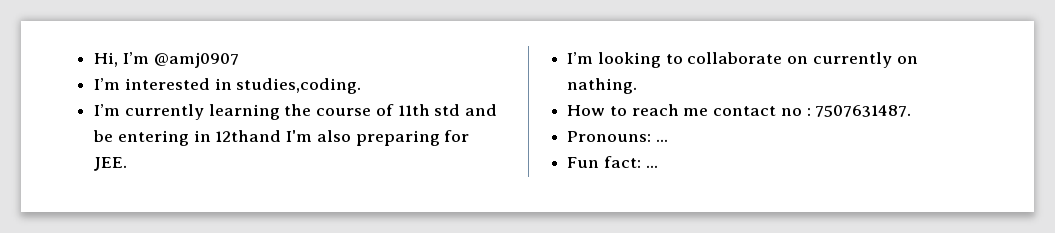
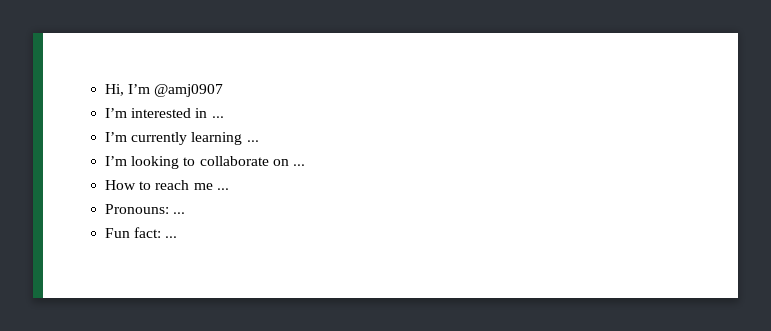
- I’m interested in studies,coding.
+ I’m interested in ...
- I’m currently learning the course of 11th std and be entering in 12thand I'm also preparing for JEE.
+ I’m currently learning ...
- I’m looking to collaborate on currently on nathing.
+ I’m looking to collaborate on ...
- How to reach me contact no : 7507631487.
+ How to reach me ...

